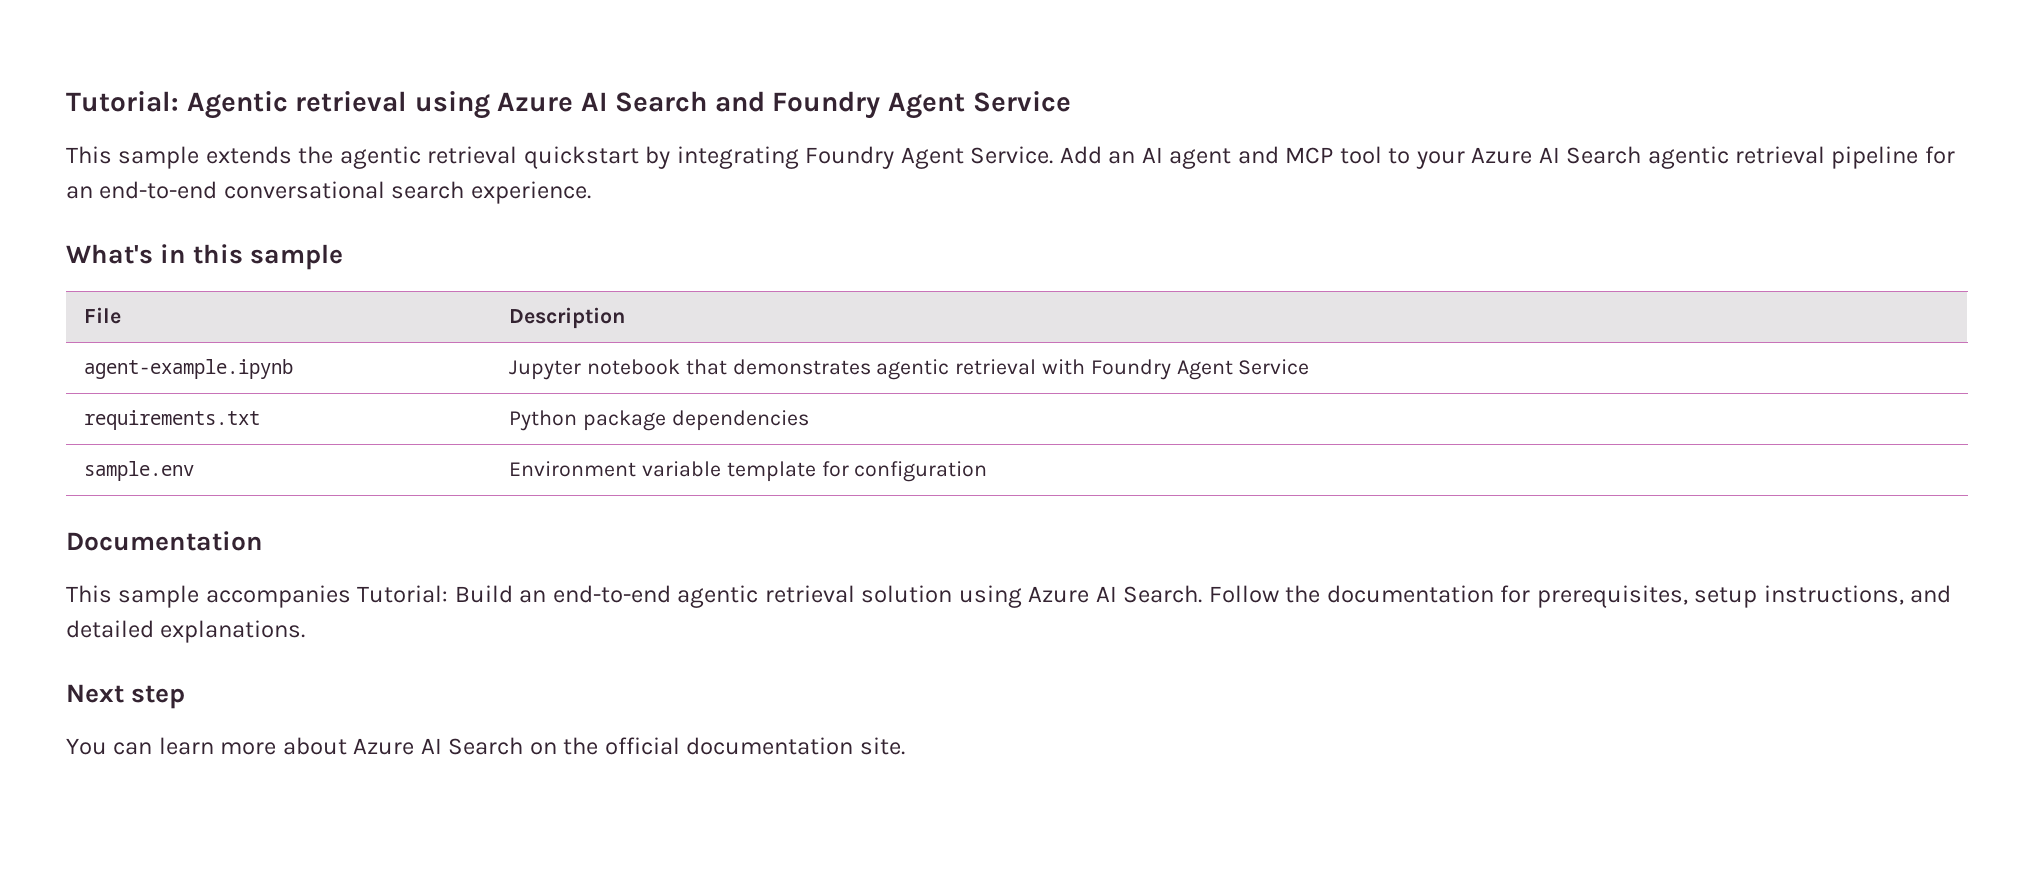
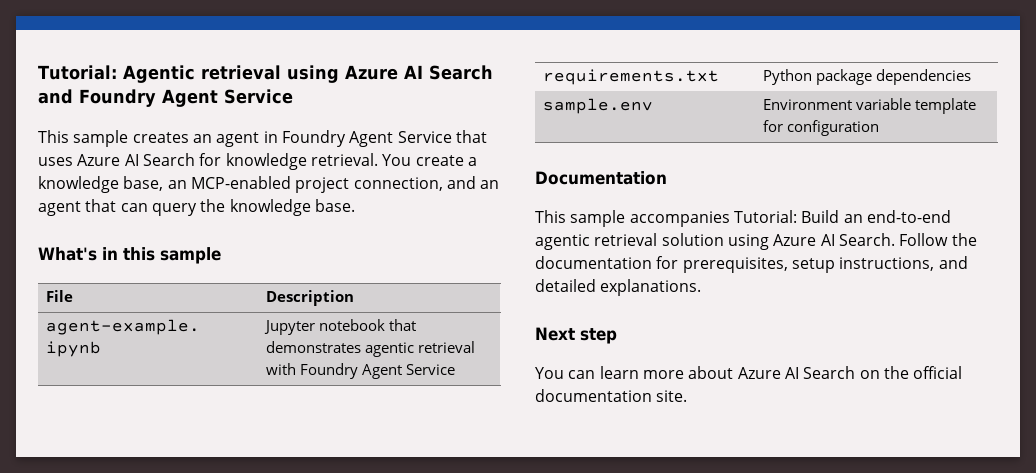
- This sample extends the agentic retrieval quickstart by integrating Foundry Agent Service. Add an AI agent and MCP tool to your Azure AI Search agentic retrieval pipeline for an end-to-end conversational search experience.
+ This sample creates an agent in Foundry Agent Service that uses Azure AI Search for knowledge retrieval. You create a knowledge base, an MCP-enabled project connection, and an agent that can query the knowledge base.

